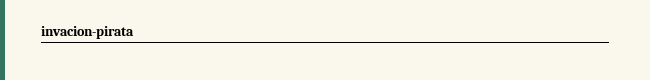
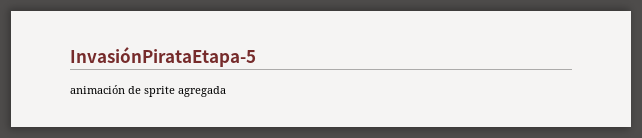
- invacion-pirata
+ InvasiónPirataEtapa-5
+ animación de sprite agregada

